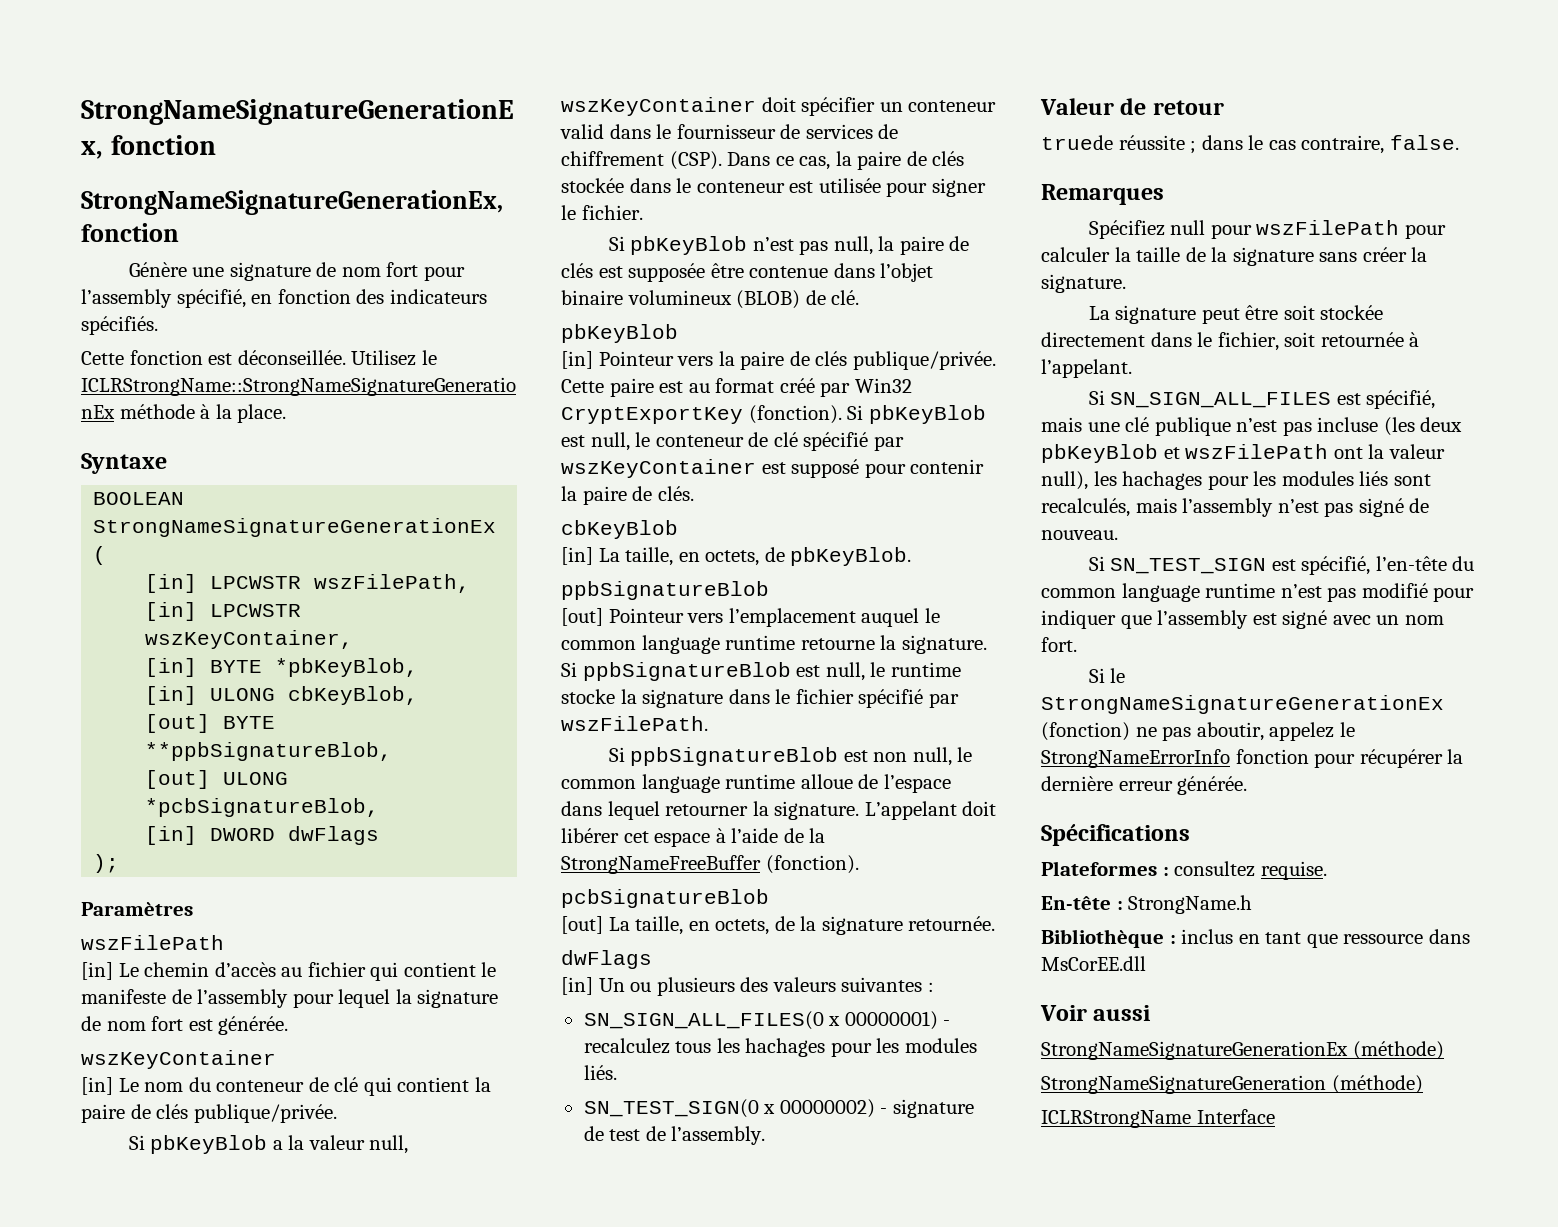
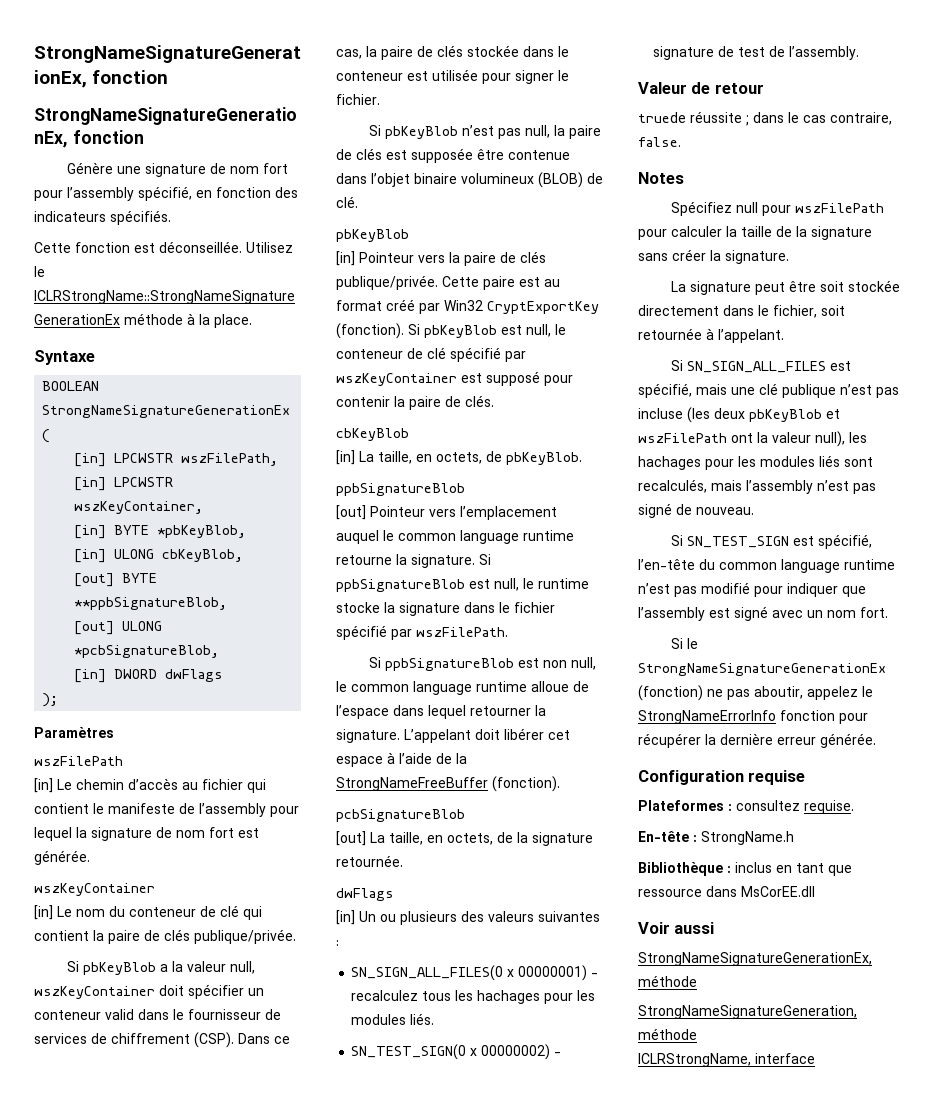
- Remarques
+ Notes
- Spécifications
+ Configuration requise
- StrongNameSignatureGenerationEx (méthode)
- StrongNameSignatureGeneration (méthode)
- ICLRStrongName Interface
+ StrongNameSignatureGenerationEx, méthode
+ StrongNameSignatureGeneration, méthode
+ ICLRStrongName, interface

